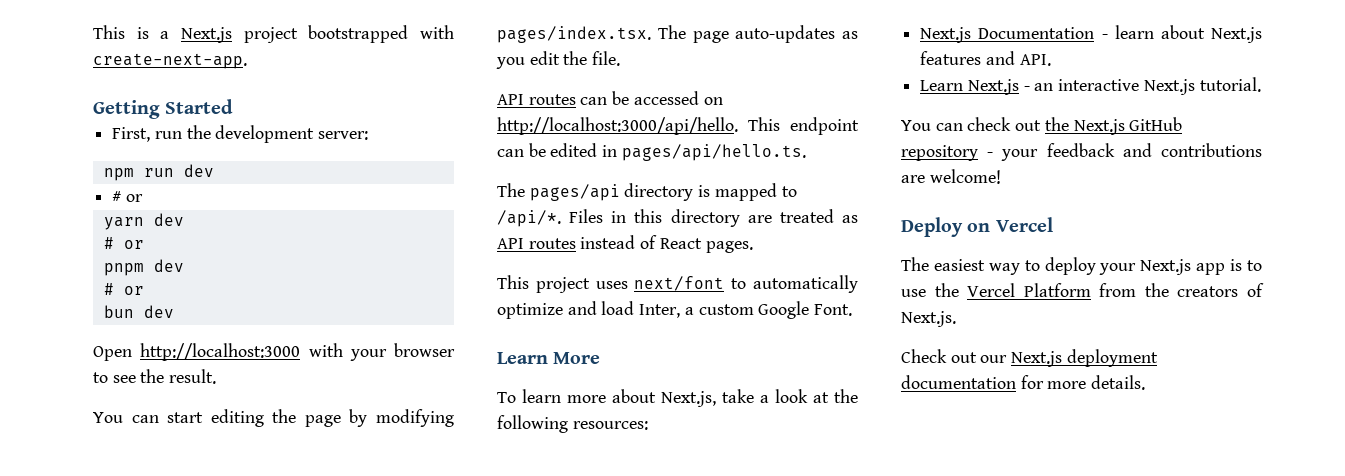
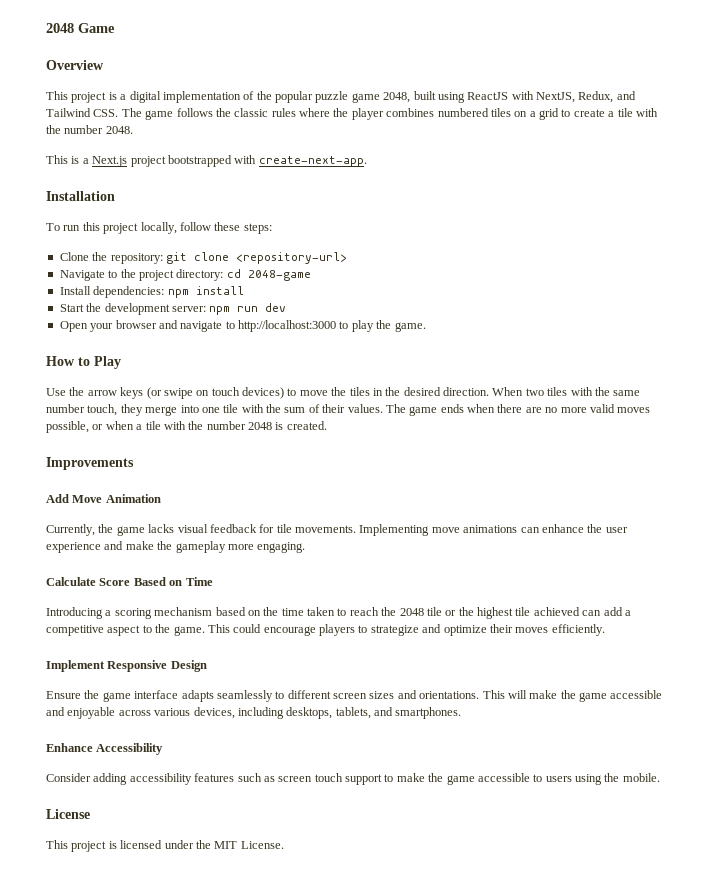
+ 2048 Game
+ Overview
+ This project is a digital implementation of the popular puzzle game 2048, built using ReactJS with NextJS, Redux, and Tailwind CSS. The game follows the classic rules where the player combines numbered tiles on a grid to create a tile with the number 2048.
- Getting Started
- First, run the development server:
- npm run dev
- # or
- yarn dev
- # or
- pnpm dev
- # or
- bun dev
- Open http://localhost:3000 with your browser to see the result.
- You can start editing the page by modifying pages/index.tsx. The page auto-updates as you edit the file.
- API routes can be accessed on http://localhost:3000/api/hello. This endpoint can be edited in pages/api/hello.ts.
- The pages/api directory is mapped to /api/*. Files in this directory are treated as API routes instead of React pages.
- This project uses next/font to automatically optimize and load Inter, a custom Google Font.
- Learn More
- To learn more about Next.js, take a look at the following resources:
- Next.js Documentation - learn about Next.js features and API.
- Learn Next.js - an interactive Next.js tutorial.
- You can check out the Next.js GitHub repository - your feedback and contributions are welcome!
- Deploy on Vercel
- The easiest way to deploy your Next.js app is to use the Vercel Platform from the creators of Next.js.
- Check out our Next.js deployment documentation for more details.
+ Installation
+ To run this project locally, follow these steps:
+ Clone the repository: git clone <repository-url>
+ Navigate to the project directory: cd 2048-game
+ Install dependencies: npm install
+ Start the development server: npm run dev
+ Open your browser and navigate to http://localhost:3000 to play the game.
+ How to Play
+ Use the arrow keys (or swipe on touch devices) to move the tiles in the desired direction. When two tiles with the same number touch, they merge into one tile with the sum of their values. The game ends when there are no more valid moves possible, or when a tile with the number 2048 is created.
+ Improvements
+ Add Move Animation
+ Currently, the game lacks visual feedback for tile movements. Implementing move animations can enhance the user experience and make the gameplay more engaging.
+ Calculate Score Based on Time
+ Introducing a scoring mechanism based on the time taken to reach the 2048 tile or the highest tile achieved can add a competitive aspect to the game. This could encourage players to strategize and optimize their moves efficiently.
+ Implement Responsive Design
+ Ensure the game interface adapts seamlessly to different screen sizes and orientations. This will make the game accessible and enjoyable across various devices, including desktops, tablets, and smartphones.
+ Enhance Accessibility
+ Consider adding accessibility features such as screen touch support to make the game accessible to users using the mobile.
+ License
+ This project is licensed under the MIT License.

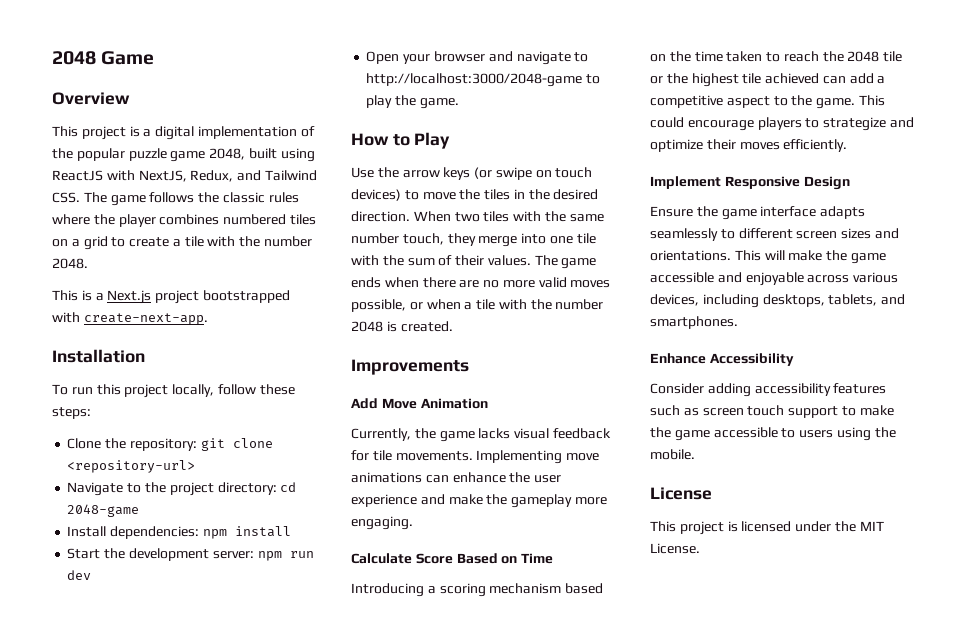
- Open your browser and navigate to http://localhost:3000 to play the game.
+ Open your browser and navigate to http://localhost:3000/2048-game to play the game.

